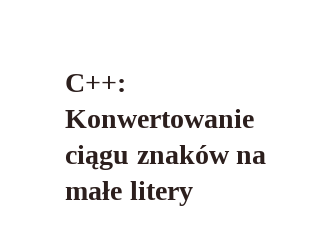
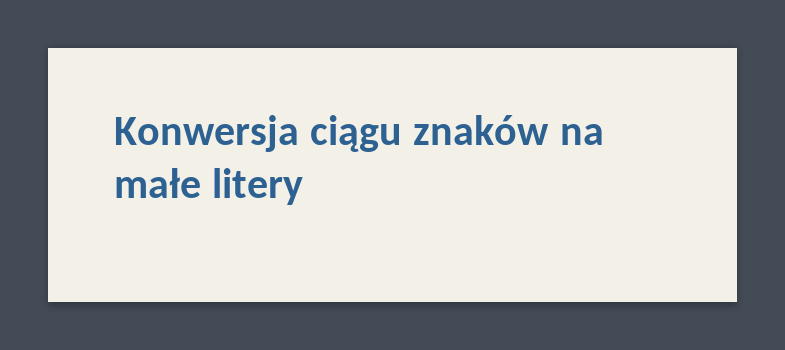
- C++: Konwertowanie ciągu znaków na małe litery
+ Konwersja ciągu znaków na małe litery

